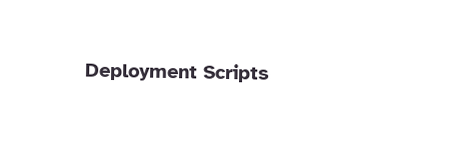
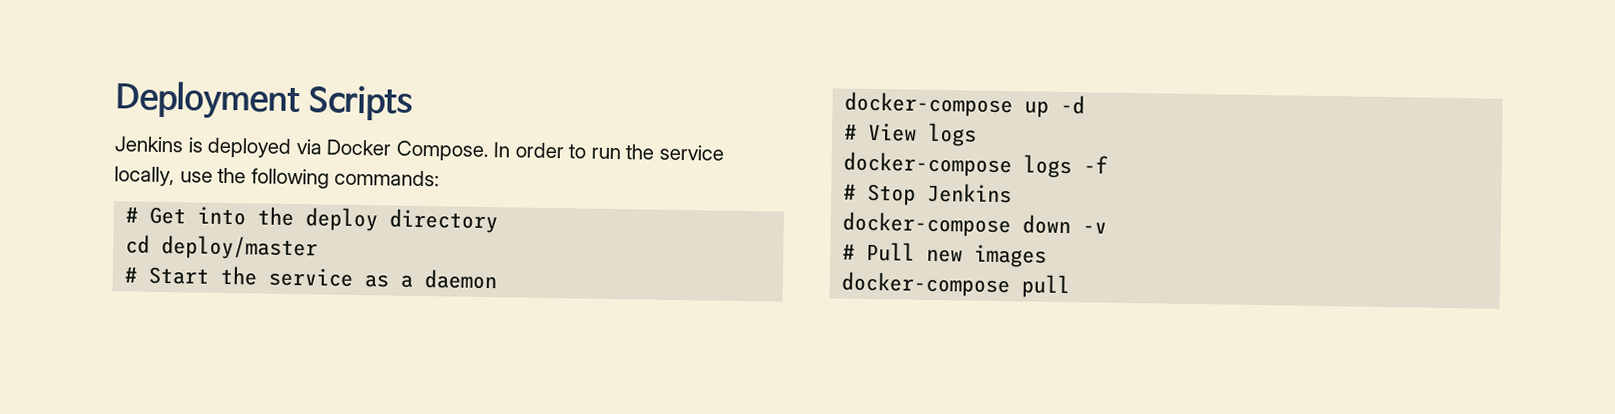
+ Jenkins is deployed via Docker Compose. In order to run the service locally, use the following commands:
+ # Get into the deploy directory
+ cd deploy/master
+ # Start the service as a daemon
+ docker-compose up -d
+ # View logs
+ docker-compose logs -f
+ # Stop Jenkins
+ docker-compose down -v
+ # Pull new images
+ docker-compose pull

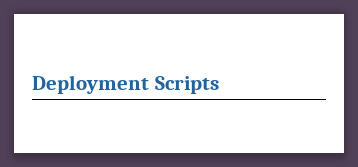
- Jenkins is deployed via Docker Compose. In order to run the service locally, use the following commands:
- # Get into the deploy directory
- cd deploy/master
- # Start the service as a daemon
- docker-compose up -d
- # View logs
- docker-compose logs -f
- # Stop Jenkins
- docker-compose down -v
- # Pull new images
- docker-compose pull

